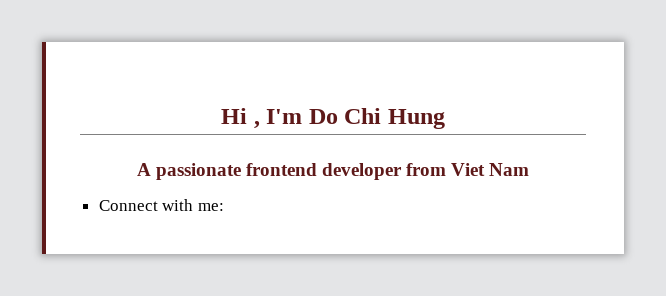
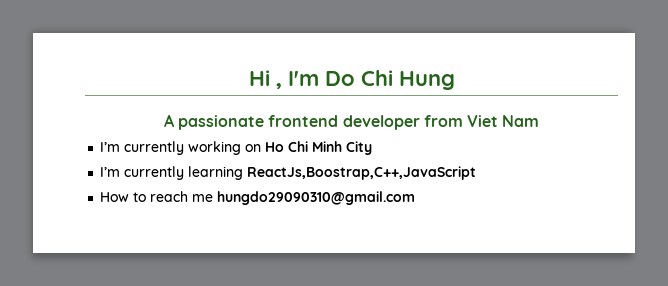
- Connect with me:
+ I’m currently working on Ho Chi Minh City
+ I’m currently learning ReactJs,Boostrap,C++,JavaScript
+ How to reach me hungdo29090310@gmail.com

